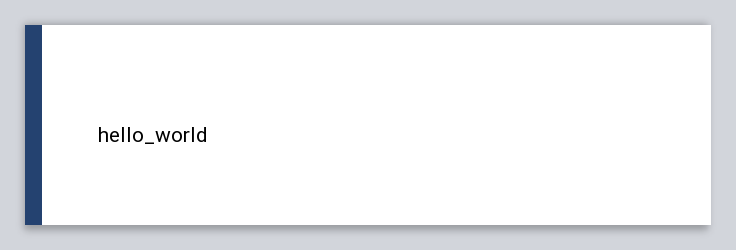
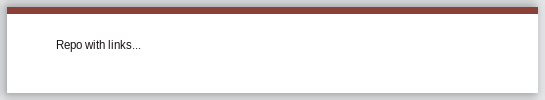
- hello_world
+ Repo with links...

